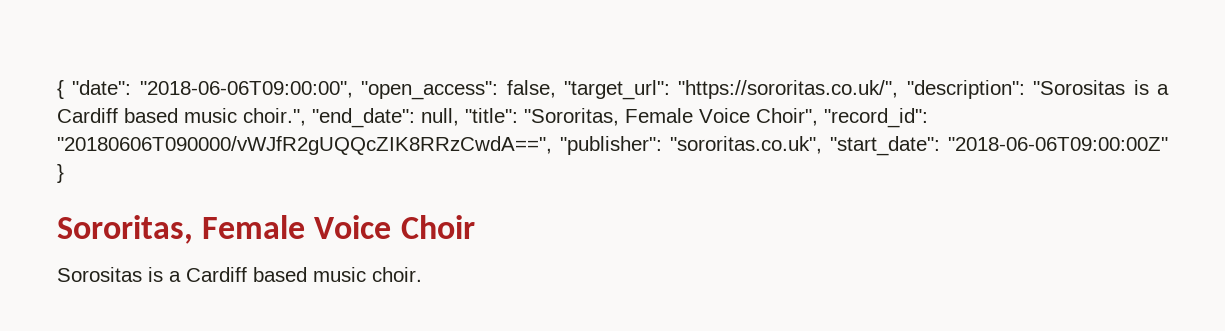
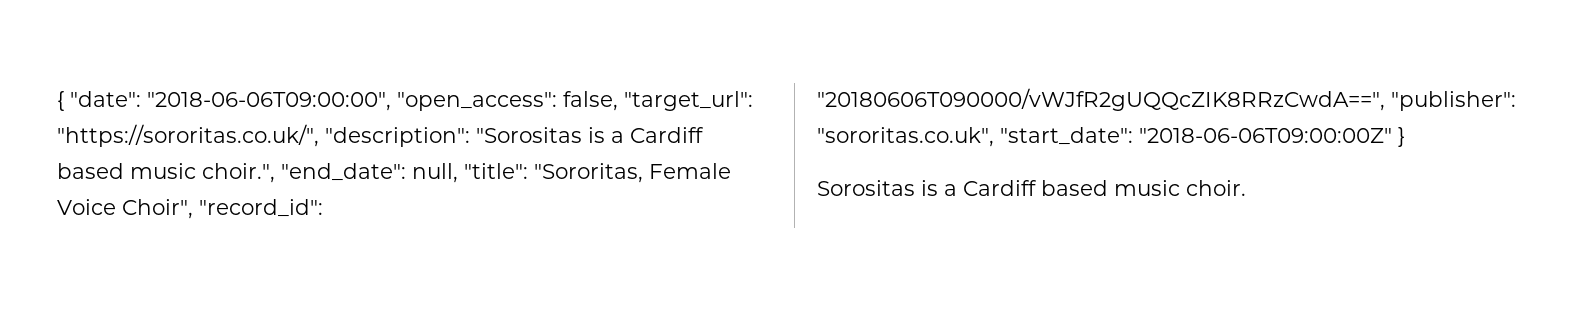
- Sororitas, Female Voice Choir

